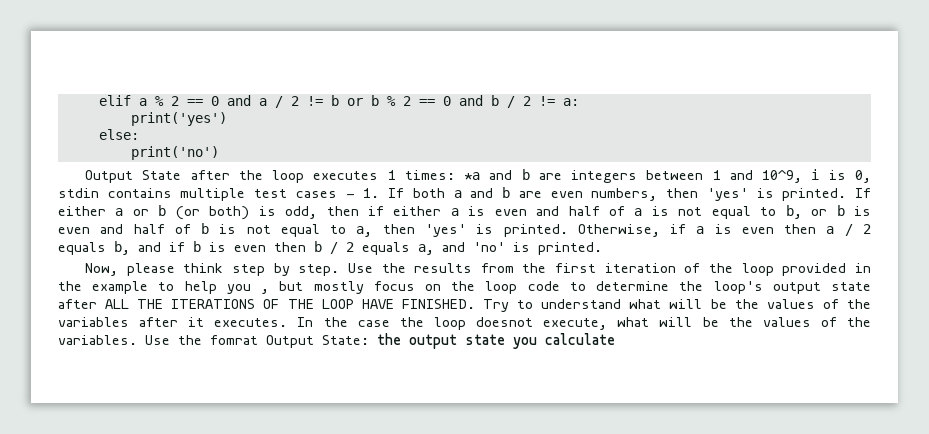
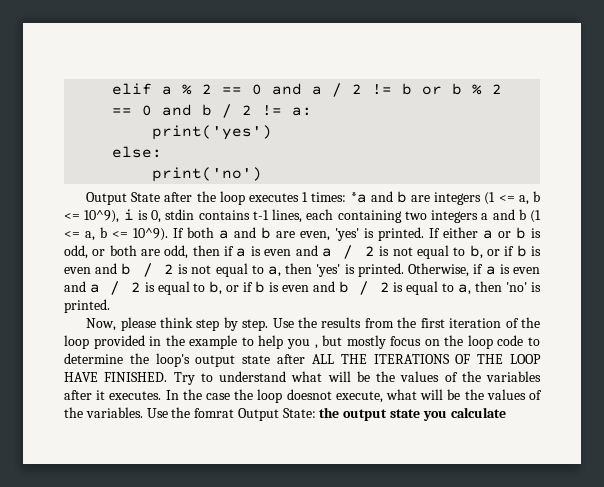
- Output State after the loop executes 1 times: *a and b are integers between 1 and 10^9, i is 0, stdin contains multiple test cases - 1. If both a and b are even numbers, then 'yes' is printed.
+ Output State after the loop executes 1 times: *a and b are integers (1 <= a, b <= 10^9), i is 0, stdin contains t-1 lines, each containing two integers a and b (1 <= a, b <= 10^9). If both a and b are even, 'yes' is printed.
- If either a or b (or both) is odd, then if either a is even and half of a is not equal to b, or b is even and half of b is not equal to a, then 'yes' is printed.
+ If either a or b is odd, or both are odd, then if a is even and a / 2 is not equal to b, or if b is even and b / 2 is not equal to a, then 'yes' is printed.
- Otherwise, if a is even then a / 2 equals b, and if b is even then b / 2 equals a, and 'no' is printed.
+ Otherwise, if a is even and a / 2 is equal to b, or if b is even and b / 2 is equal to a, then 'no' is printed.

